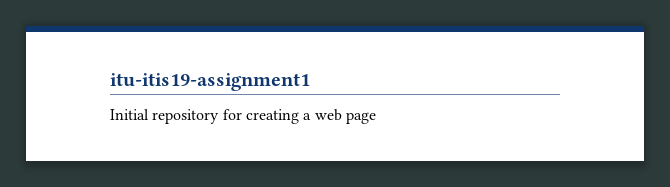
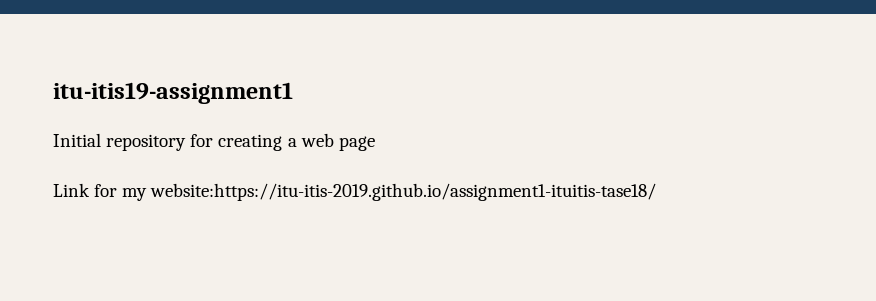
+ Link for my website:https://itu-itis-2019.github.io/assignment1-ituitis-tase18/

